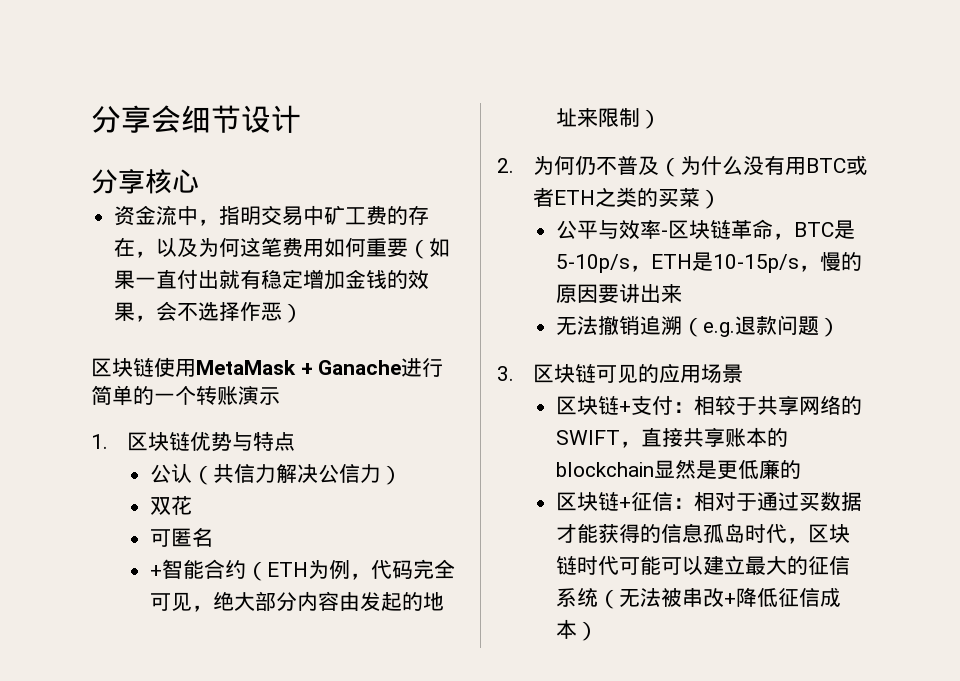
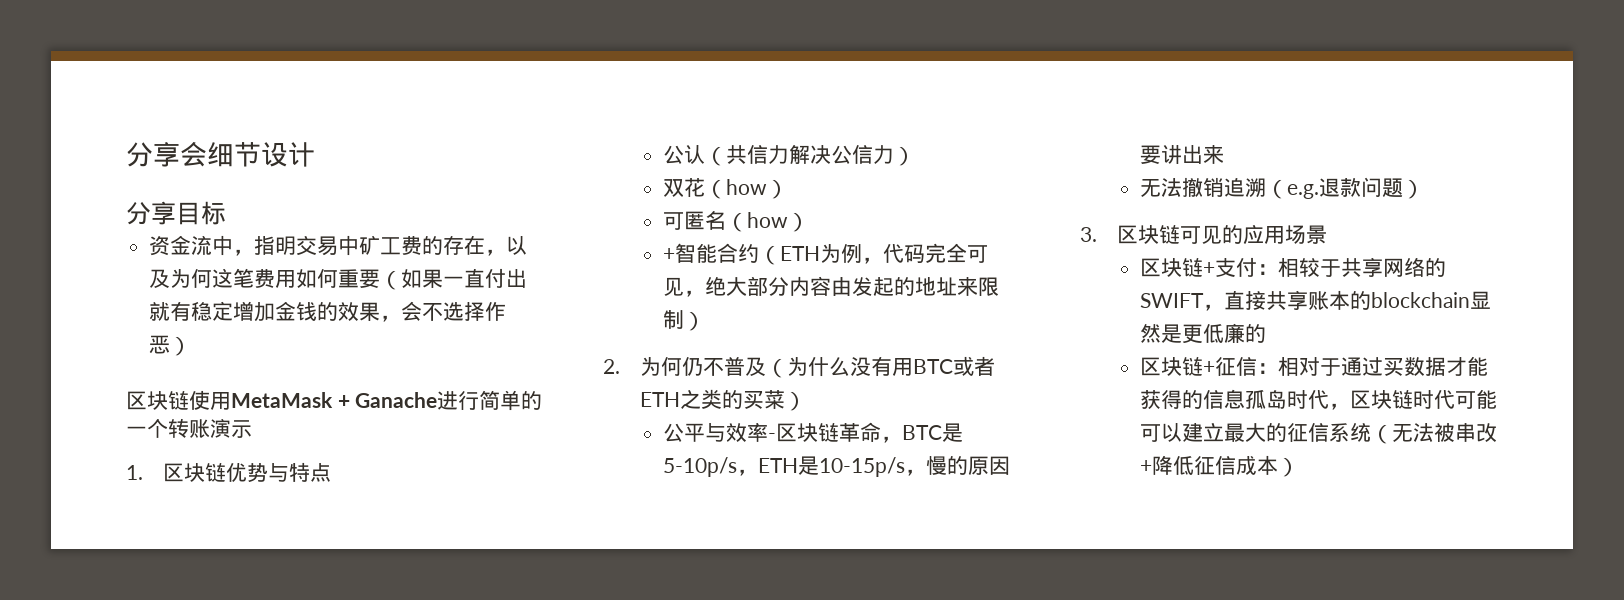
- 分享核心
+ 分享目标
- 双花
+ 双花（how）
- 可匿名
+ 可匿名（how）

